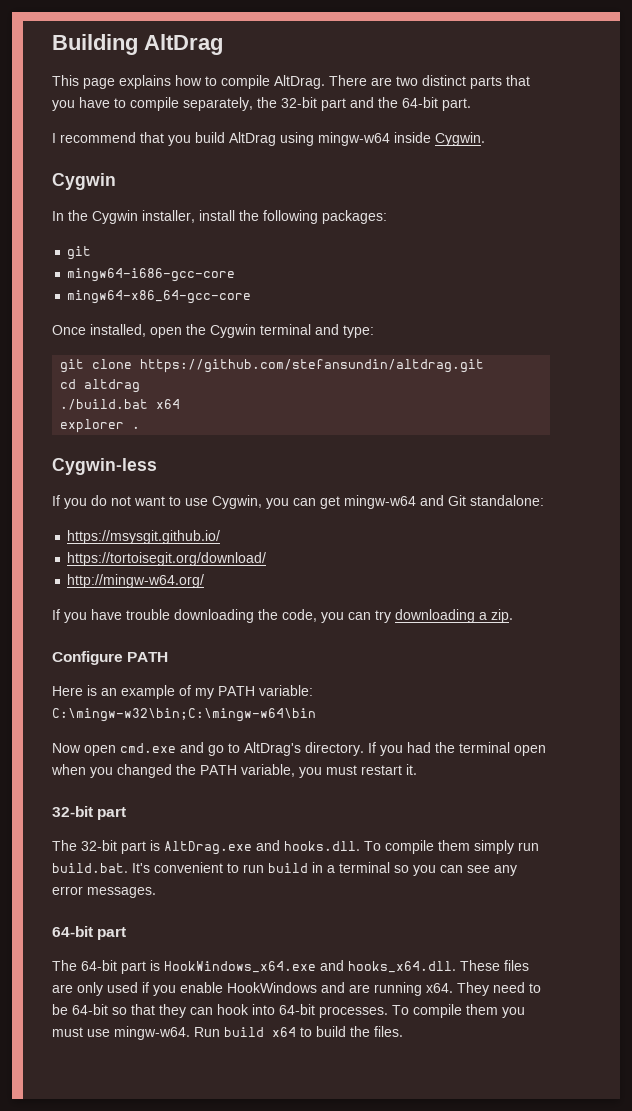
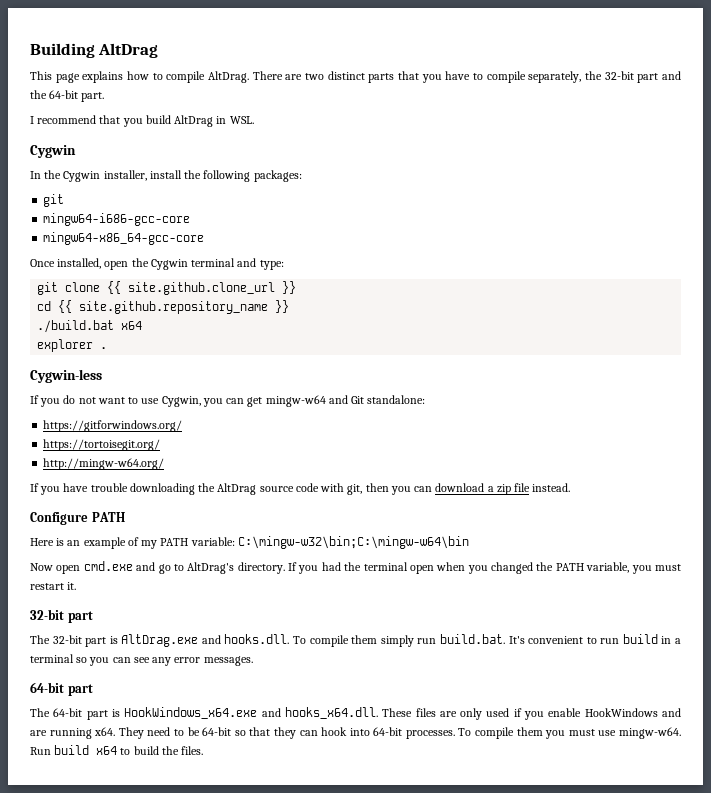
- I recommend that you build AltDrag using mingw-w64 inside Cygwin.
+ I recommend that you build AltDrag in WSL.
- git clone https://github.com/stefansundin/altdrag.git
- cd altdrag
+ git clone {{ site.github.clone_url }}
+ cd {{ site.github.repository_name }}
- https://msysgit.github.io/
- https://tortoisegit.org/download/
+ https://gitforwindows.org/
+ https://tortoisegit.org/
- If you have trouble downloading the code, you can try downloading a zip.
+ If you have trouble downloading the AltDrag source code with git, then you can download a zip file instead.

